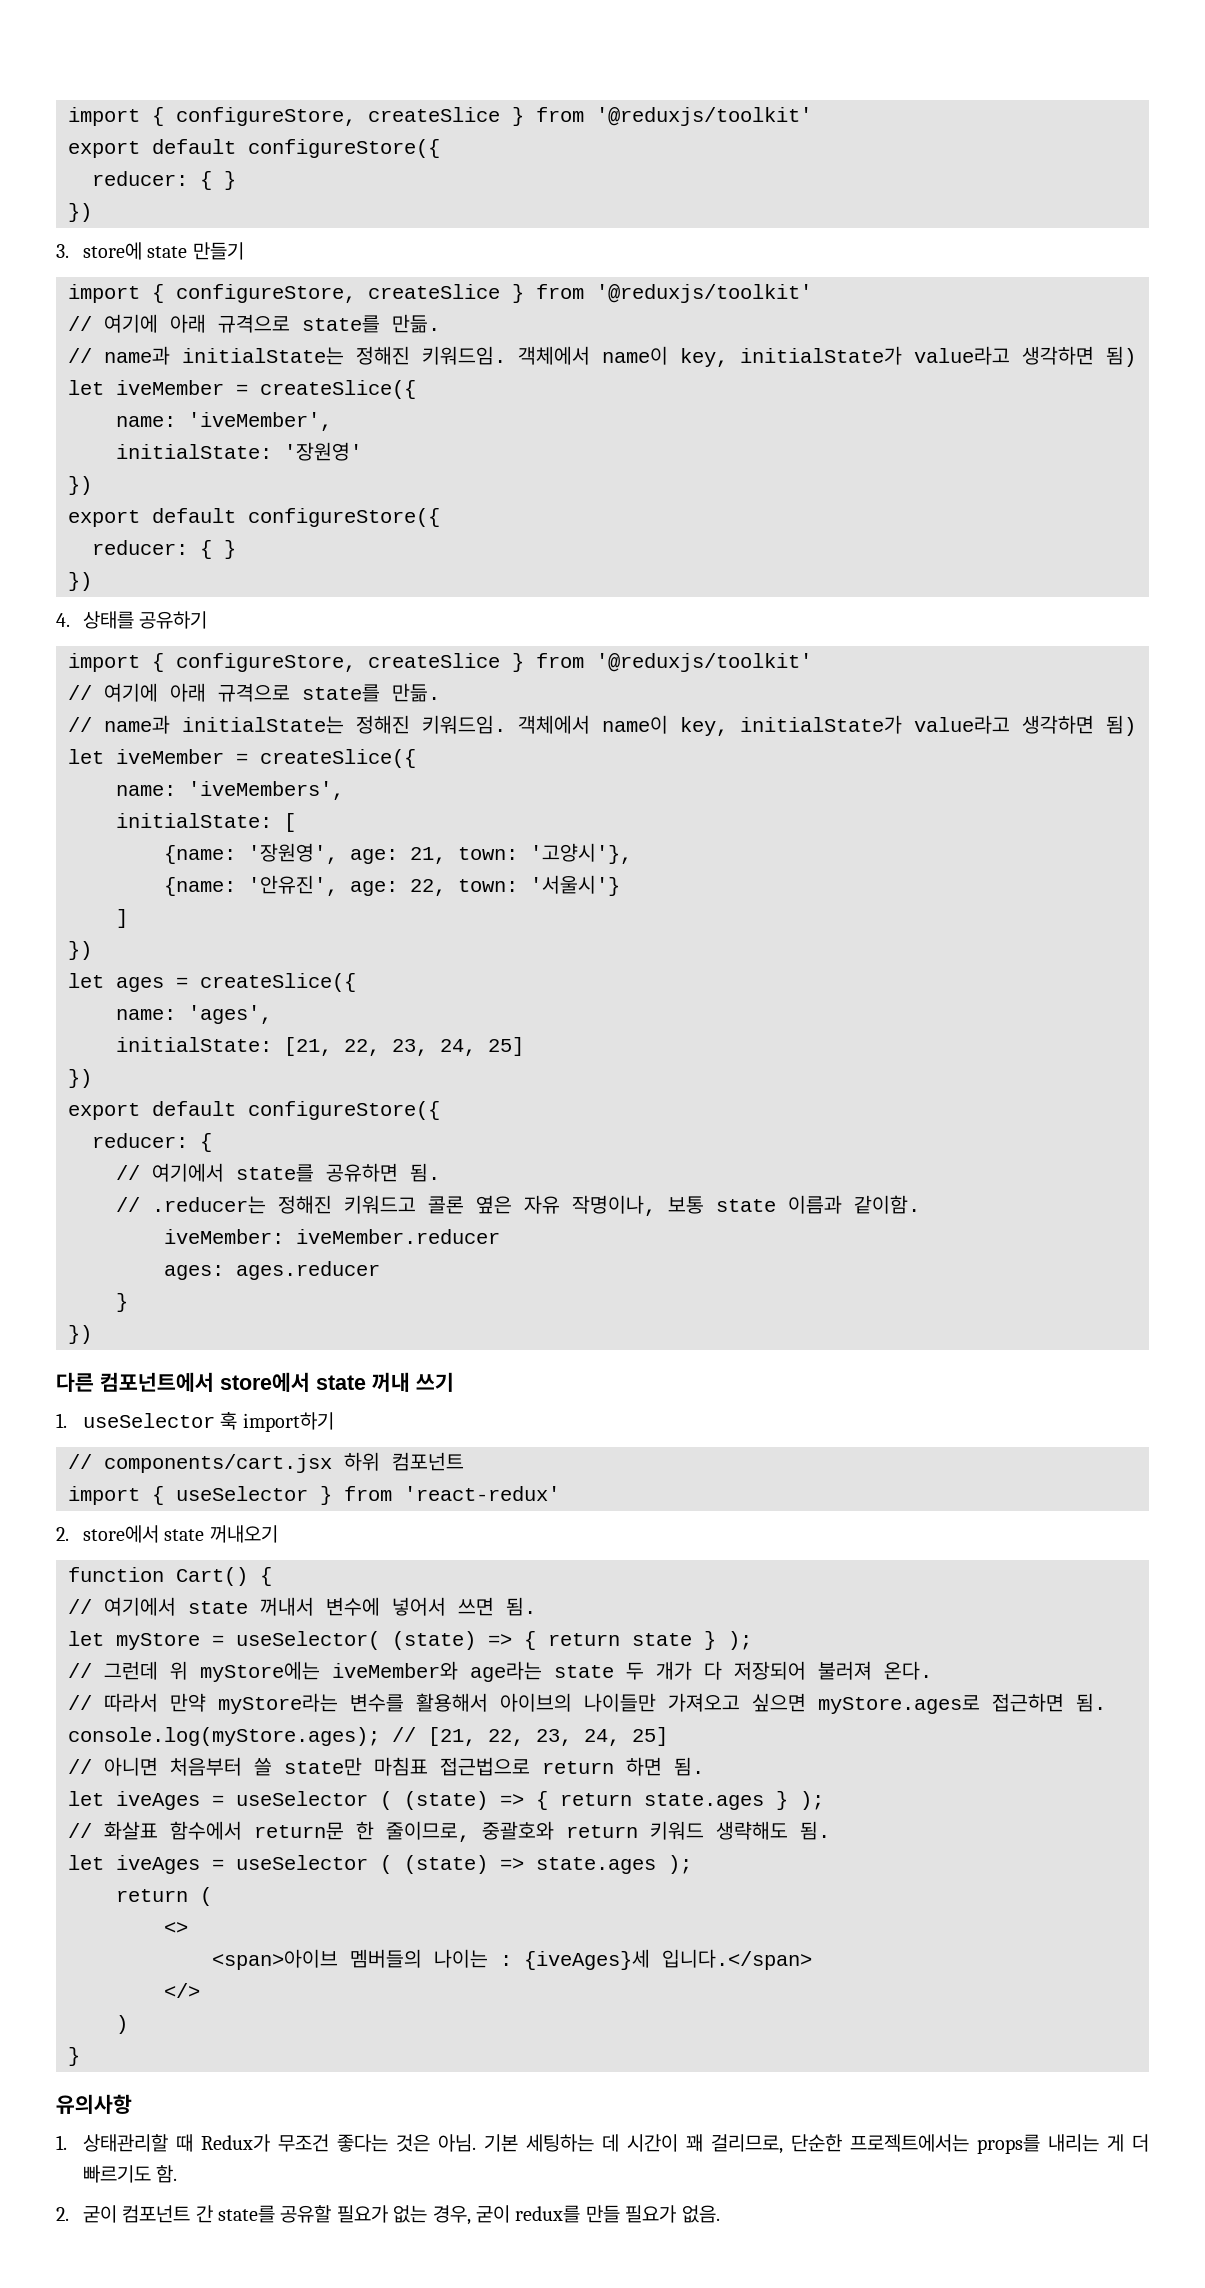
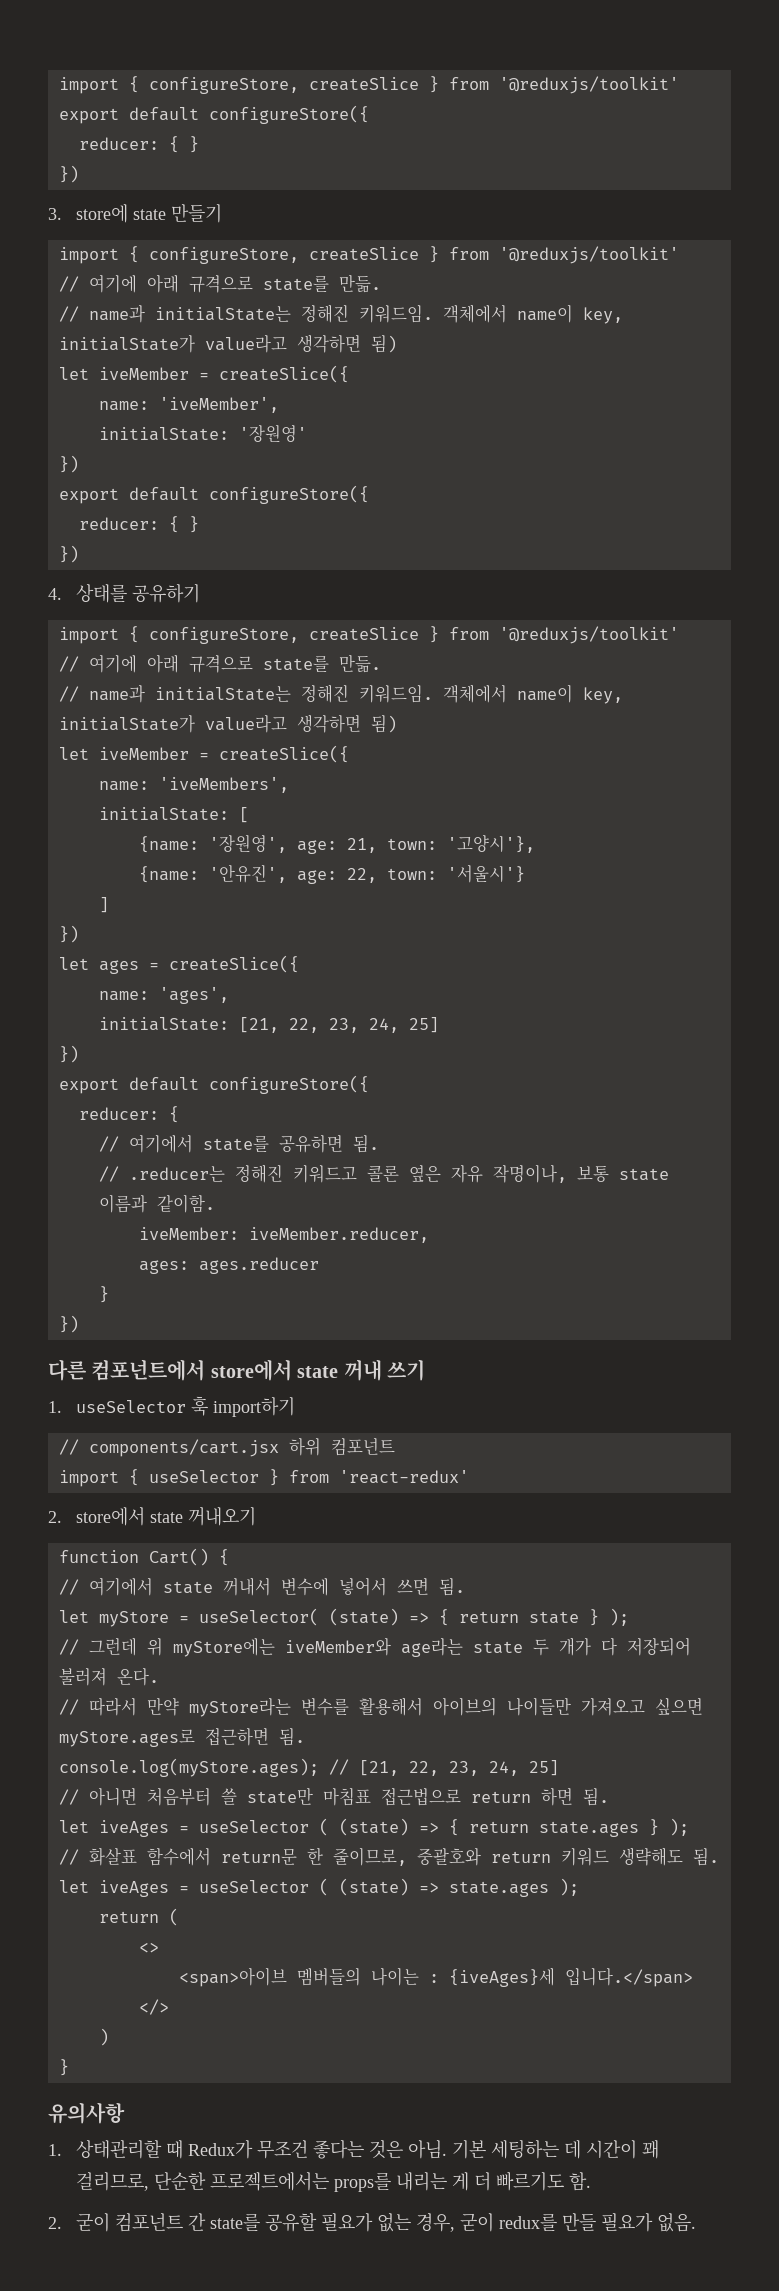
- iveMember: iveMember.reducer
+ iveMember: iveMember.reducer,

